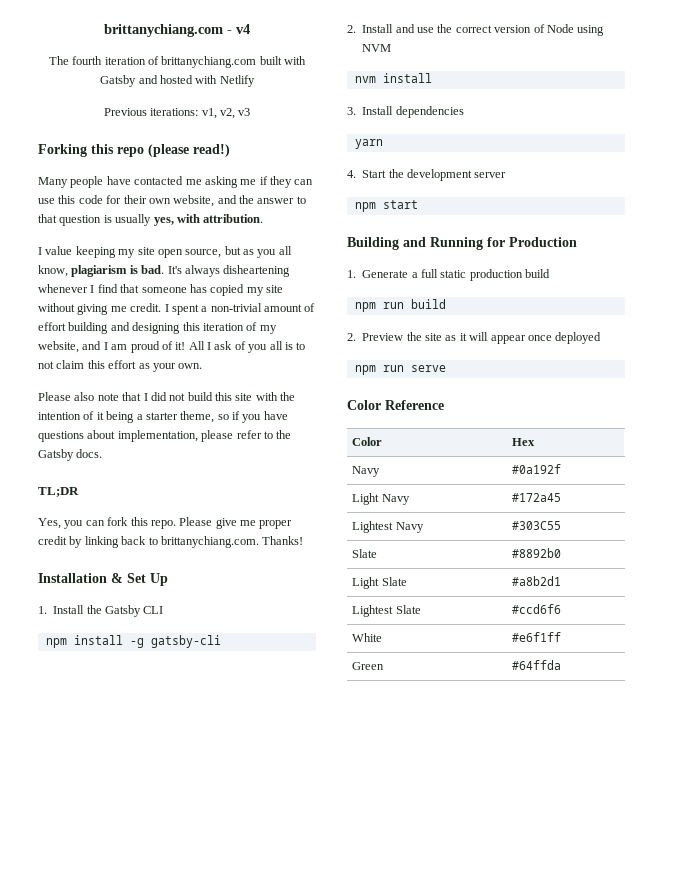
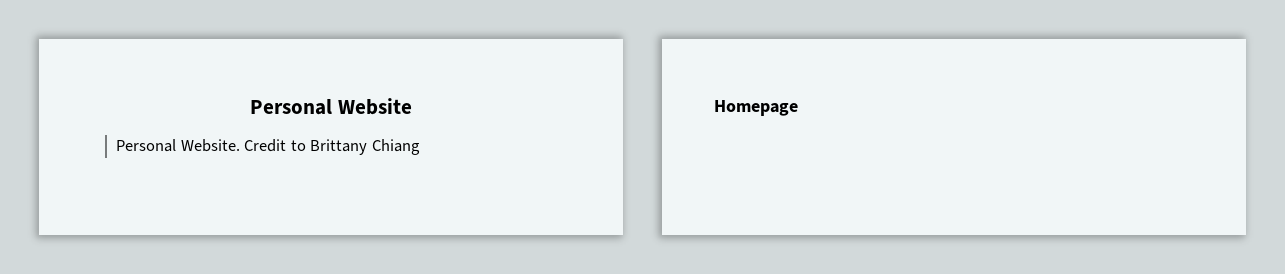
- brittanychiang.com - v4
- The fourth iteration of brittanychiang.com built with Gatsby and hosted with Netlify
- Previous iterations: v1, v2, v3
- Forking this repo (please read!)
- Many people have contacted me asking me if they can use this code for their own website, and the answer to that question is usually yes, with attribution.
- I value keeping my site open source, but as you all know, plagiarism is bad. It's always disheartening whenever I find that someone has copied my site without giving me credit. I spent a non-trivial amount of effort building and designing this iteration of my website, and I am proud of it! All I ask of you all is to not claim this effort as your own.
- Please also note that I did not build this site with the intention of it being a starter theme, so if you have questions about implementation, please refer to the Gatsby docs.
- TL;DR
- Yes, you can fork this repo. Please give me proper credit by linking back to brittanychiang.com. Thanks!
- Installation & Set Up
- 1. Install the Gatsby CLI
- npm install -g gatsby-cli
- 2. Install and use the correct version of Node using NVM
- nvm install
- 3. Install dependencies
- yarn
- 4. Start the development server
- npm start
- Building and Running for Production
- 1. Generate a full static production build
- npm run build
- 2. Preview the site as it will appear once deployed
- npm run serve
- Color Reference
- Color | Hex
- Navy | #0a192f
- Light Navy | #172a45
- Lightest Navy | #303C55
- Slate | #8892b0
- Light Slate | #a8b2d1
- Lightest Slate | #ccd6f6
- White | #e6f1ff
- Green | #64ffda
+ Personal Website
+ Personal Website. Credit to Brittany Chiang
+ Homepage

